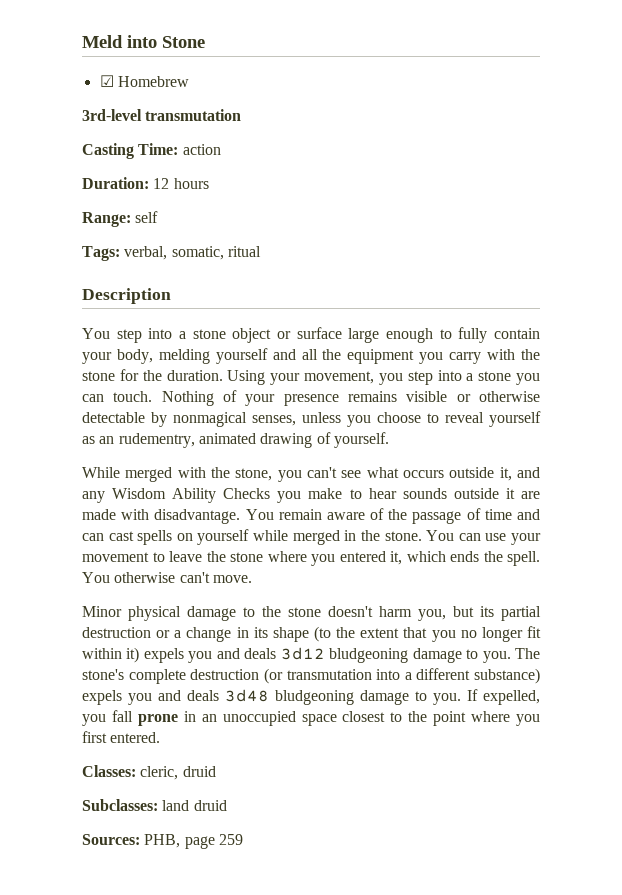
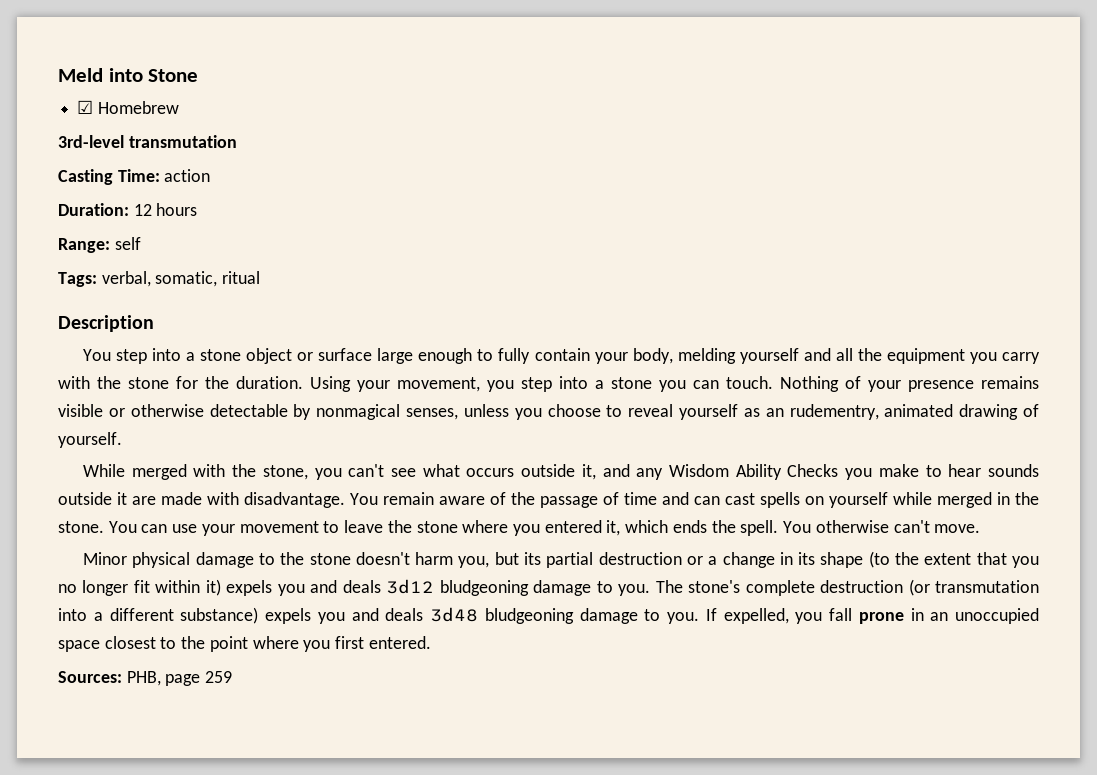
- Classes: cleric, druid
- Subclasses: land druid

